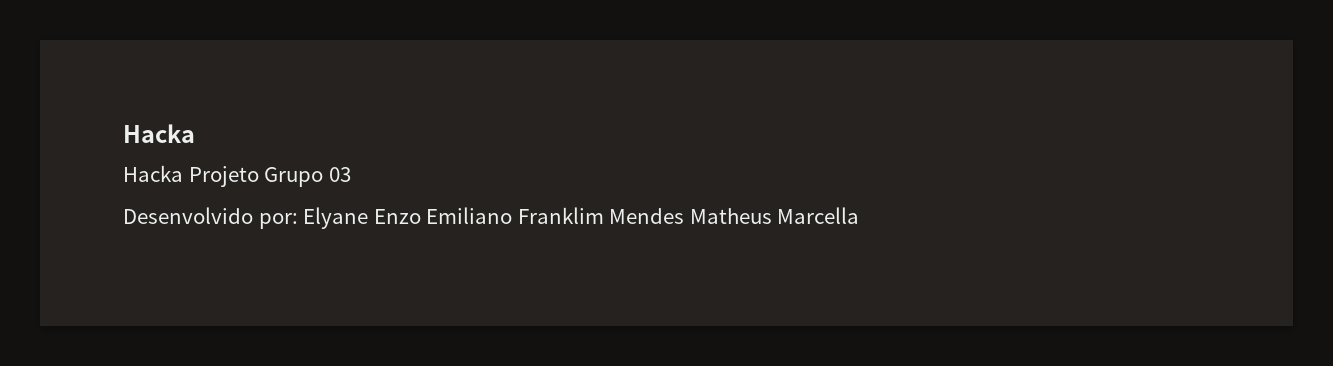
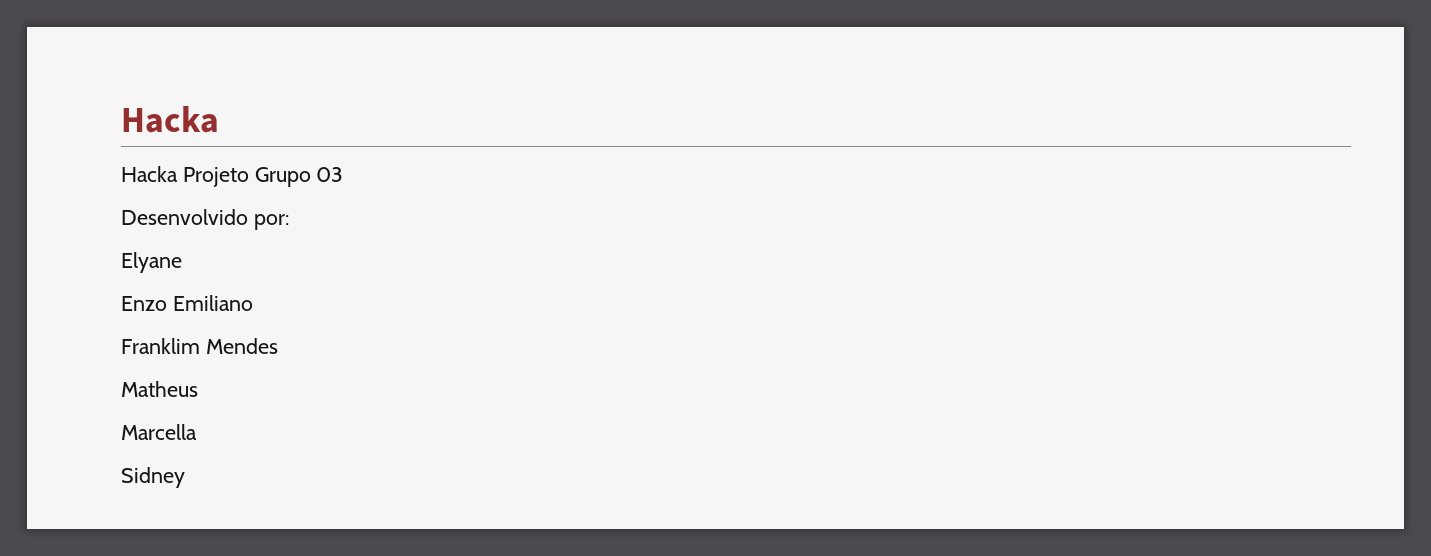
- Desenvolvido por: Elyane Enzo Emiliano Franklim Mendes Matheus Marcella
+ Desenvolvido por:
+ Elyane
+ Enzo Emiliano
+ Franklim Mendes
+ Matheus
+ Marcella
+ Sidney

